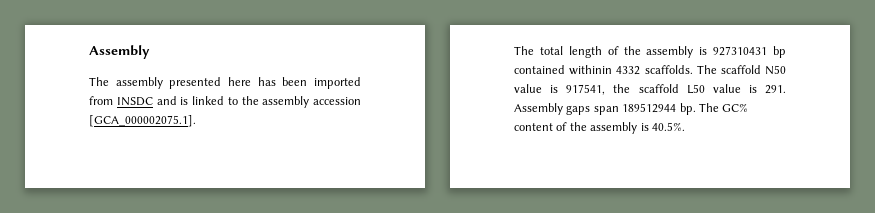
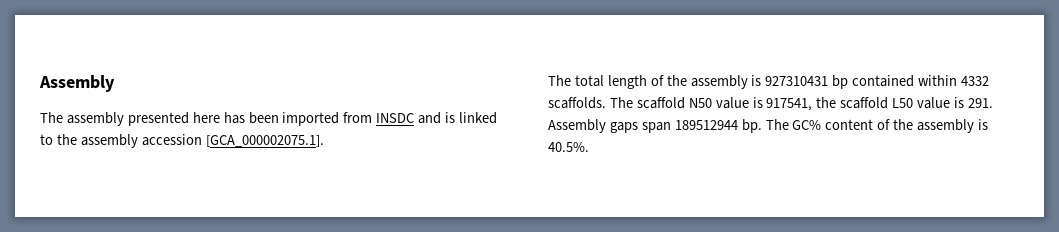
- The total length of the assembly is 927310431 bp contained withinin 4332 scaffolds.
+ The total length of the assembly is 927310431 bp contained within 4332 scaffolds.

